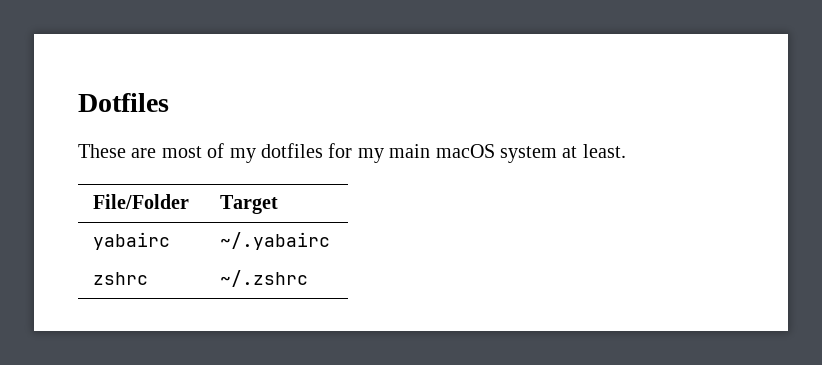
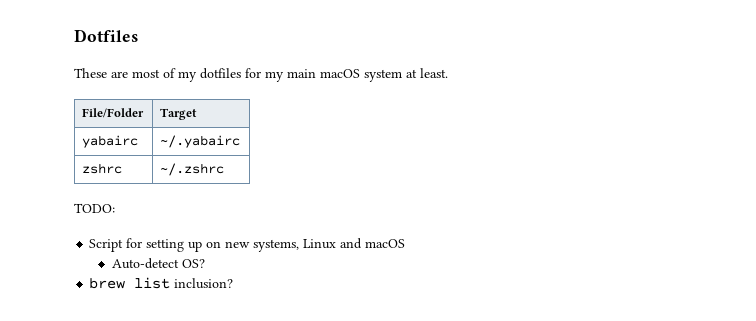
+ TODO:
+ Script for setting up on new systems, Linux and macOS
+ Auto-detect OS?
+ brew list inclusion?

